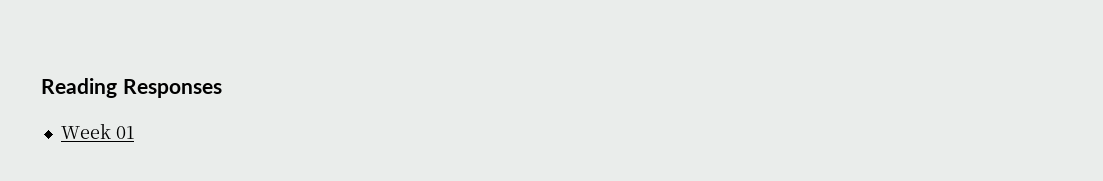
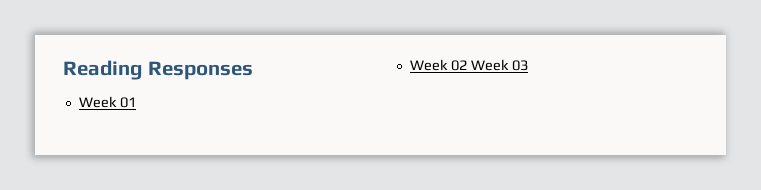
+ Week 02 Week 03

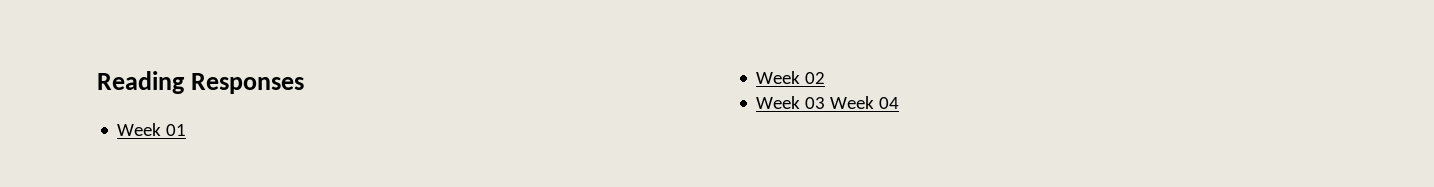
- Week 02 Week 03
+ Week 02
+ Week 03 Week 04

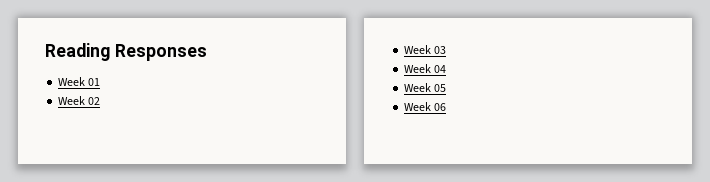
- Week 03 Week 04
+ Week 03
+ Week 04
+ Week 05
+ Week 06

